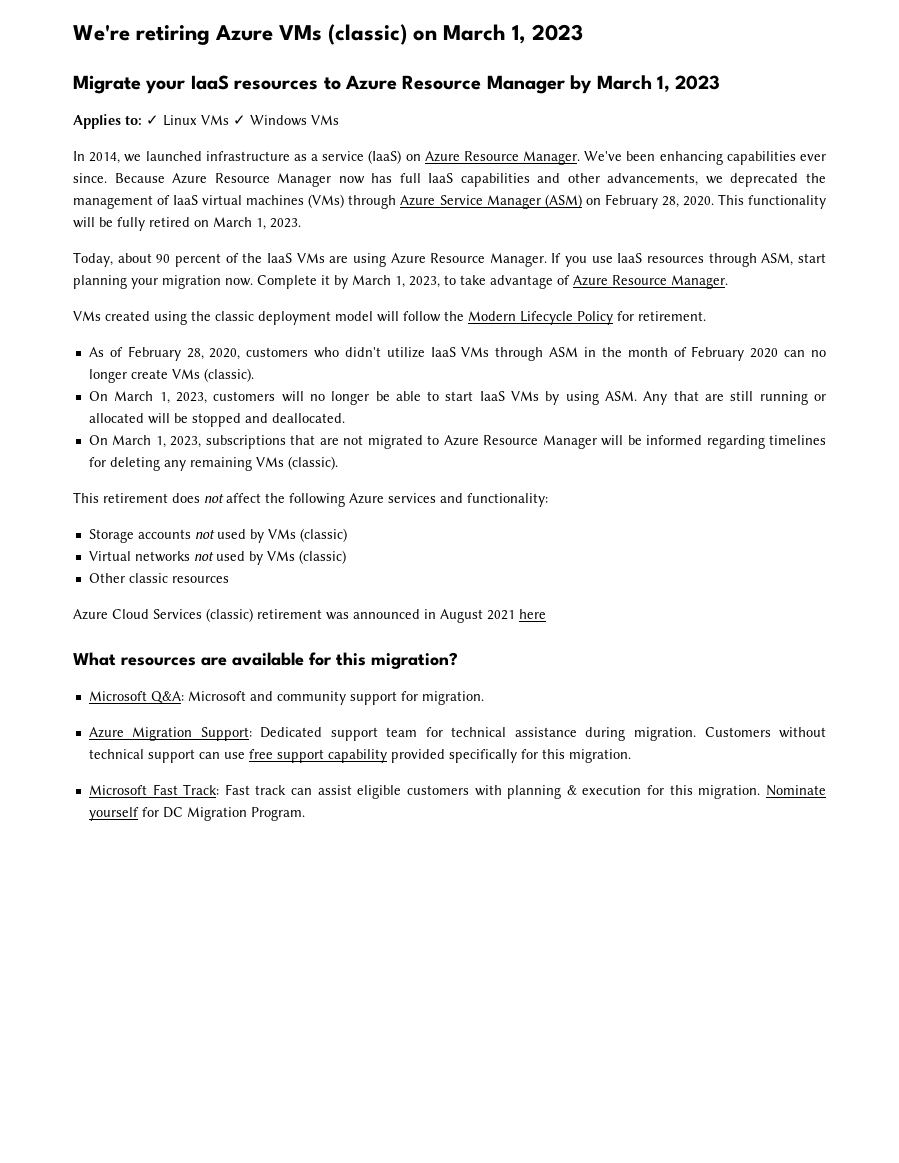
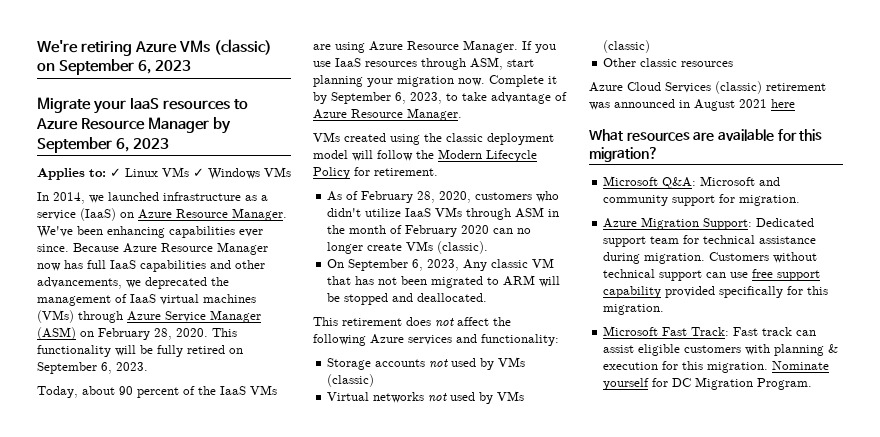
- We're retiring Azure VMs (classic) on March 1, 2023
+ We're retiring Azure VMs (classic) on September 6, 2023
- Migrate your IaaS resources to Azure Resource Manager by March 1, 2023
+ Migrate your IaaS resources to Azure Resource Manager by September 6, 2023
- This functionality will be fully retired on March 1, 2023.
+ This functionality will be fully retired on September 6, 2023.
- Complete it by March 1, 2023, to take advantage of Azure Resource Manager.
+ Complete it by September 6, 2023, to take advantage of Azure Resource Manager.
- On March 1, 2023, customers will no longer be able to start IaaS VMs by using ASM. Any that are still running or allocated will be stopped and deallocated.
+ On September 6, 2023, Any classic VM that has not been migrated to ARM will be stopped and deallocated.
- On March 1, 2023, subscriptions that are not migrated to Azure Resource Manager will be informed regarding timelines for deleting any remaining VMs (classic).

